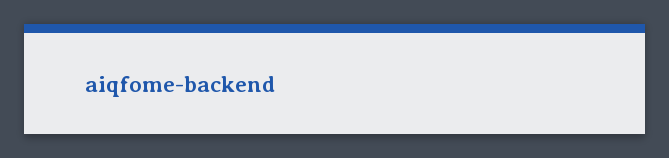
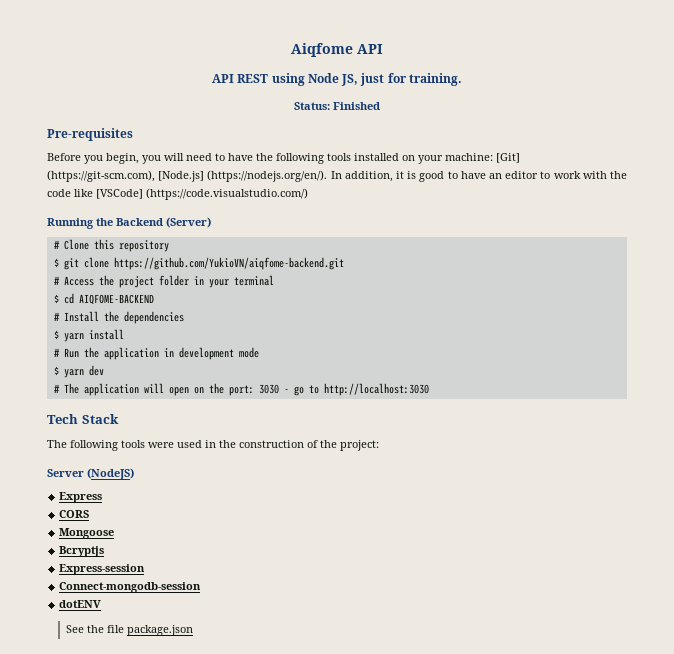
- aiqfome-backend
+ Aiqfome API
+ API REST using Node JS, just for training.
+ Status: Finished
+ Pre-requisites
+ Before you begin, you will need to have the following tools installed on your machine: [Git] (https://git-scm.com), [Node.js] (https://nodejs.org/en/). In addition, it is good to have an editor to work with the code like [VSCode] (https://code.visualstudio.com/)
+ Running the Backend (Server)
+ # Clone this repository
+ $ git clone https://github.com/YukioVN/aiqfome-backend.git
+ # Access the project folder in your terminal
+ $ cd AIQFOME-BACKEND
+ # Install the dependencies
+ $ yarn install
+ # Run the application in development mode
+ $ yarn dev
+ # The application will open on the port: 3030 - go to http://localhost:3030
+ Tech Stack
+ The following tools were used in the construction of the project:
+ Server (NodeJS)
+ Express
+ CORS
+ Mongoose
+ Bcryptjs
+ Express-session
+ Connect-mongodb-session
+ dotENV
+ See the file package.json

